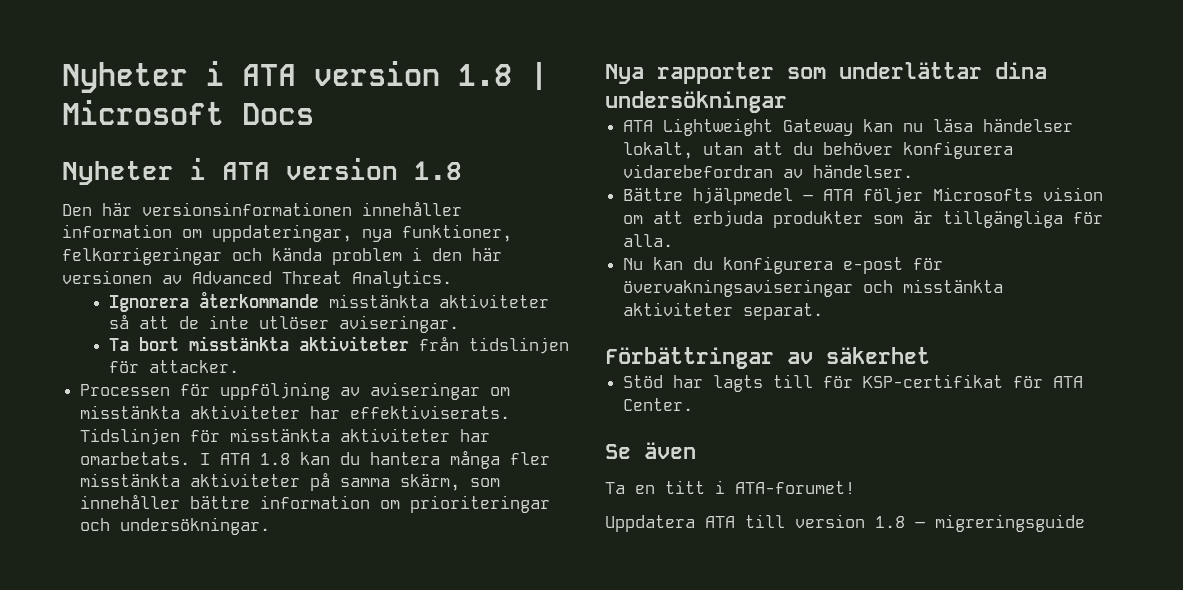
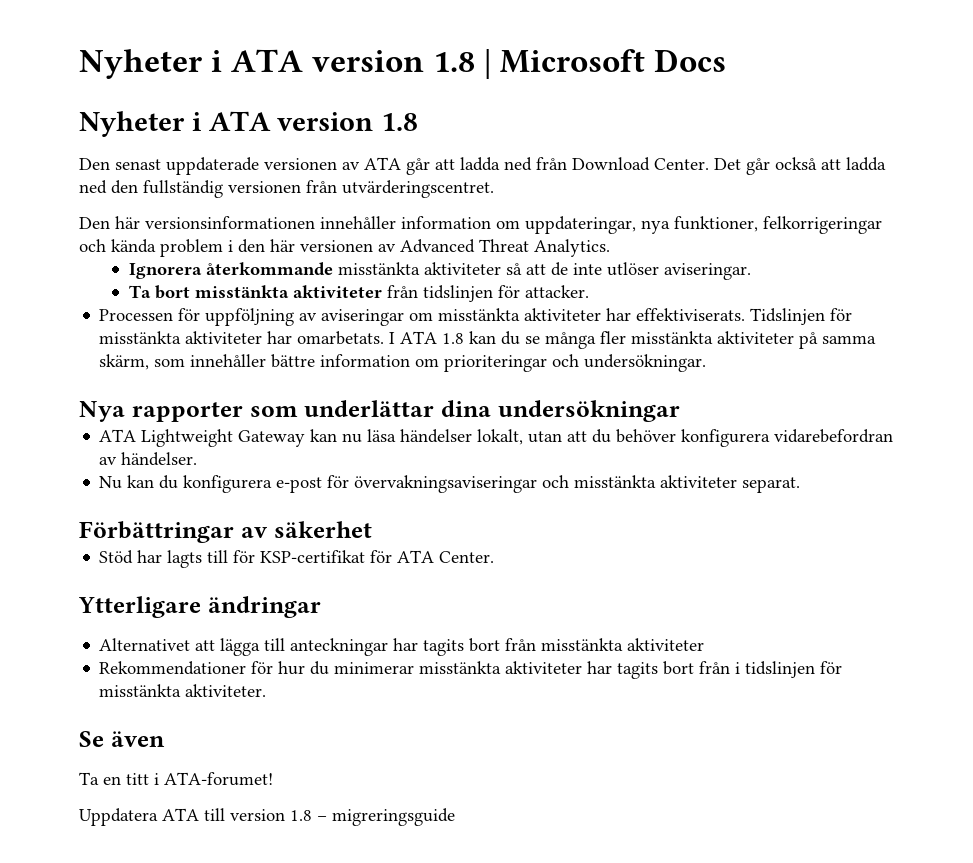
+ Den senast uppdaterade versionen av ATA går att ladda ned från Download Center. Det går också att ladda ned den fullständig versionen från utvärderingscentret.
- I ATA 1.8 kan du hantera många fler misstänkta aktiviteter på samma skärm, som innehåller bättre information om prioriteringar och undersökningar.
+ I ATA 1.8 kan du se många fler misstänkta aktiviteter på samma skärm, som innehåller bättre information om prioriteringar och undersökningar.
- Bättre hjälpmedel – ATA följer Microsofts vision om att erbjuda produkter som är tillgängliga för alla.
+ Ytterligare ändringar
+ Alternativet att lägga till anteckningar har tagits bort från misstänkta aktiviteter
+ Rekommendationer för hur du minimerar misstänkta aktiviteter har tagits bort från i tidslinjen för misstänkta aktiviteter.

